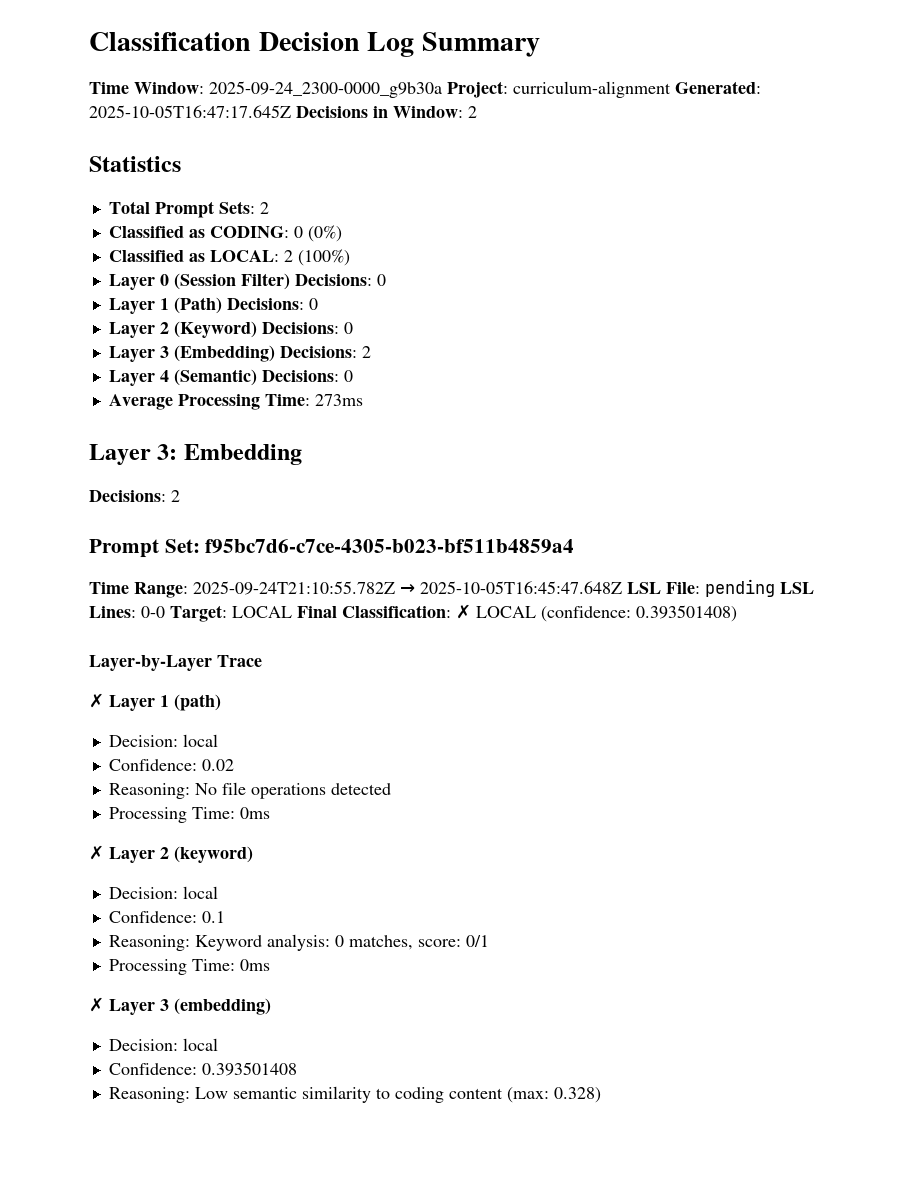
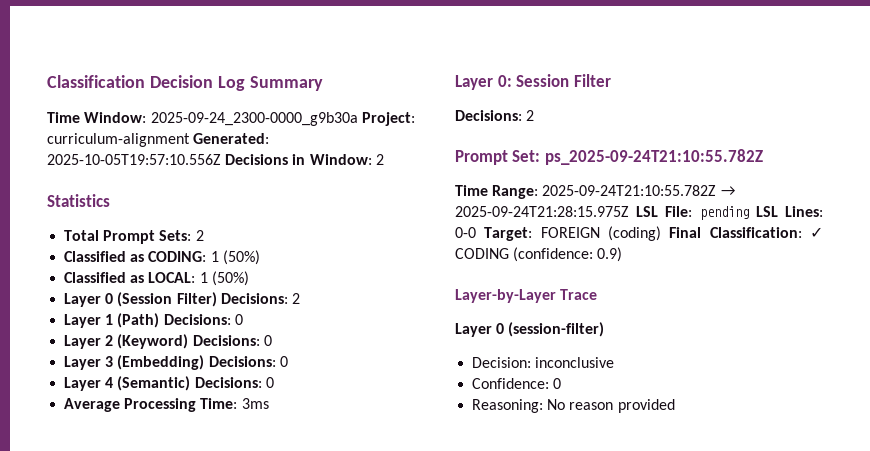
- Time Window: 2025-09-24_2300-0000_g9b30a Project: curriculum-alignment Generated: 2025-10-05T16:47:17.645Z Decisions in Window: 2
+ Time Window: 2025-09-24_2300-0000_g9b30a Project: curriculum-alignment Generated: 2025-10-05T19:57:10.556Z Decisions in Window: 2
- Classified as CODING: 0 (0%)
+ Classified as CODING: 1 (50%)
- Classified as LOCAL: 2 (100%)
+ Classified as LOCAL: 1 (50%)
- Layer 0 (Session Filter) Decisions: 0
+ Layer 0 (Session Filter) Decisions: 2
- Layer 3 (Embedding) Decisions: 2
+ Layer 3 (Embedding) Decisions: 0
- Average Processing Time: 273ms
- Layer 3: Embedding
+ Average Processing Time: 3ms
+ Layer 0: Session Filter
- Prompt Set: f95bc7d6-c7ce-4305-b023-bf511b4859a4
+ Prompt Set: ps_2025-09-24T21:10:55.782Z
- Time Range: 2025-09-24T21:10:55.782Z → 2025-10-05T16:45:47.648Z LSL File: pending LSL Lines: 0-0 Target: LOCAL Final Classification: ✗ LOCAL (confidence: 0.393501408)
+ Time Range: 2025-09-24T21:10:55.782Z → 2025-09-24T21:28:15.975Z LSL File: pending LSL Lines: 0-0 Target: FOREIGN (coding) Final Classification: ✓ CODING (confidence: 0.9)
  Layer-by-Layer Trace
- ✗ Layer 1 (path)
- Decision: local
- Confidence: 0.02
+ Layer 0 (session-filter)
+ Decision: inconclusive
+ Confidence: 0
- Reasoning: No file operations detected
- Processing Time: 0ms
- ✗ Layer 2 (keyword)
- Decision: local
- Confidence: 0.1
- Reasoning: Keyword analysis: 0 matches, score: 0/1
- Processing Time: 0ms
- ✗ Layer 3 (embedding)
- Decision: local
- Confidence: 0.393501408
- Reasoning: Low semantic similarity to coding content (max: 0.328)
+ Reasoning: No reason provided

